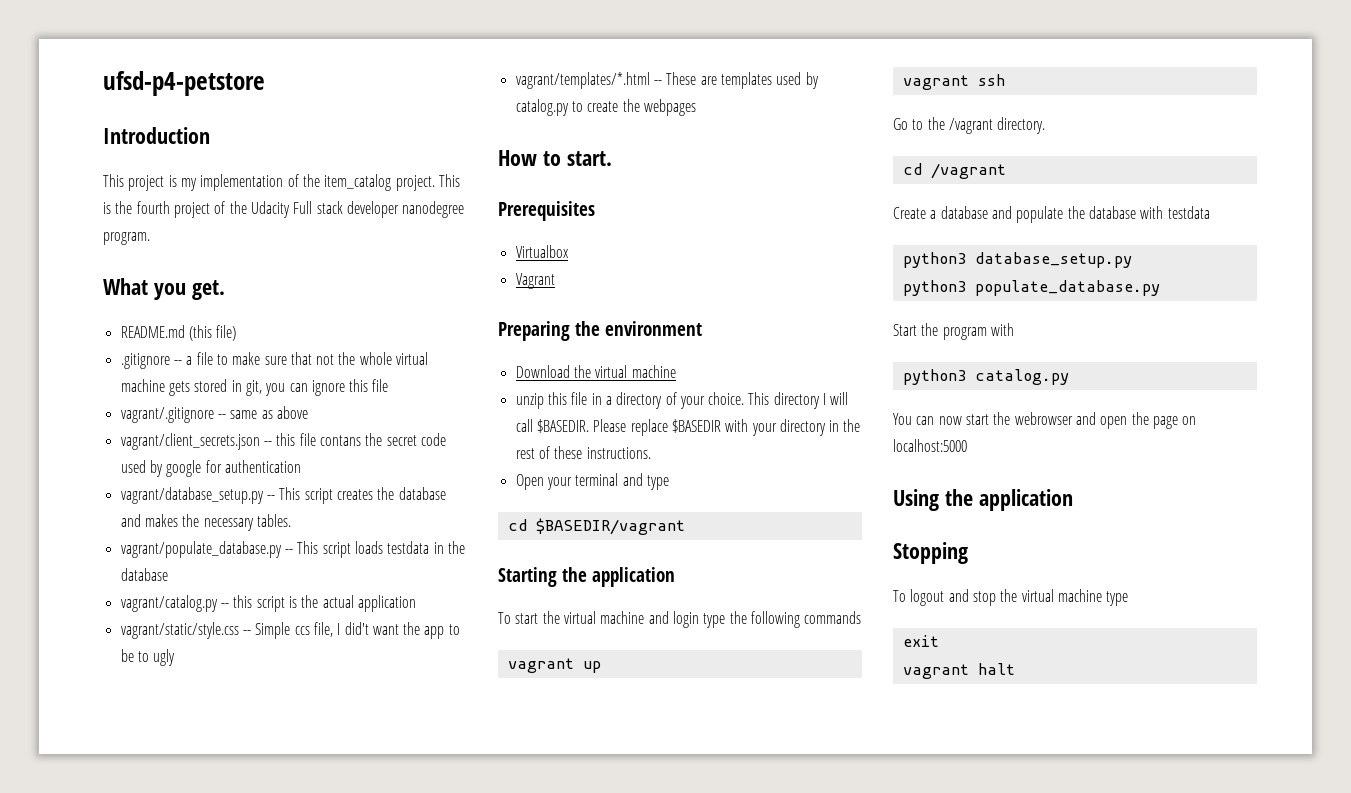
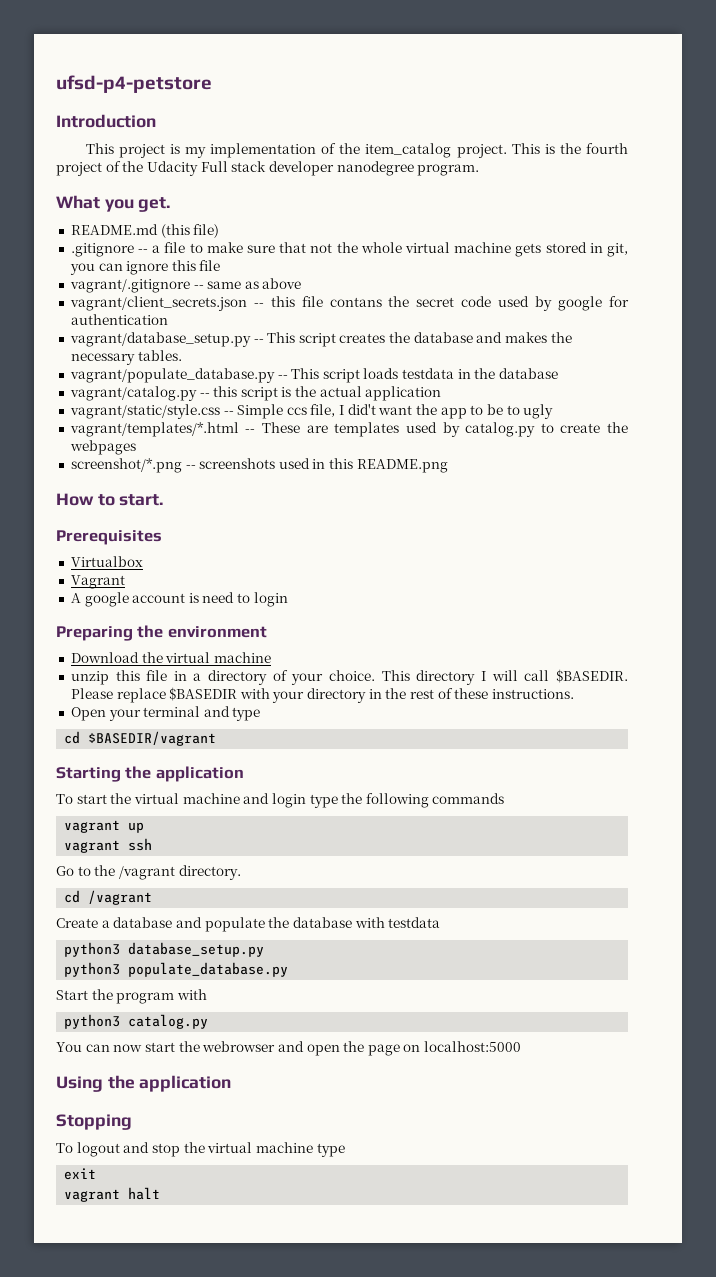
+ screenshot/*.png -- screenshots used in this README.png
+ A google account is need to login

